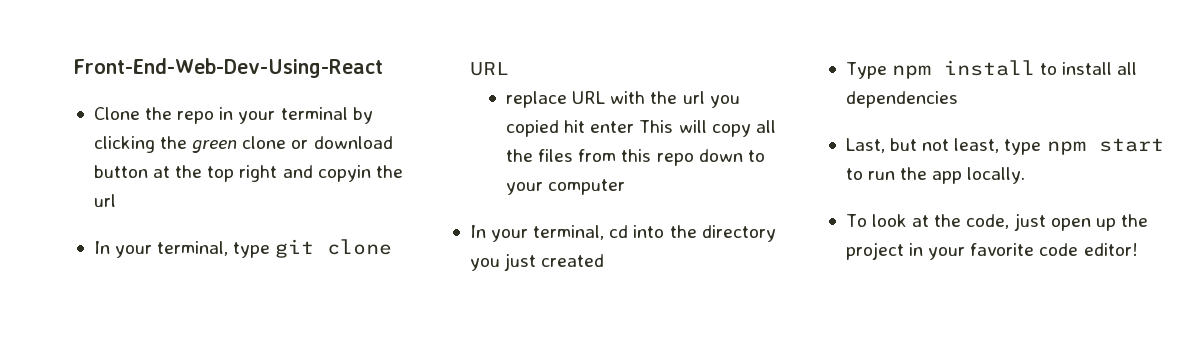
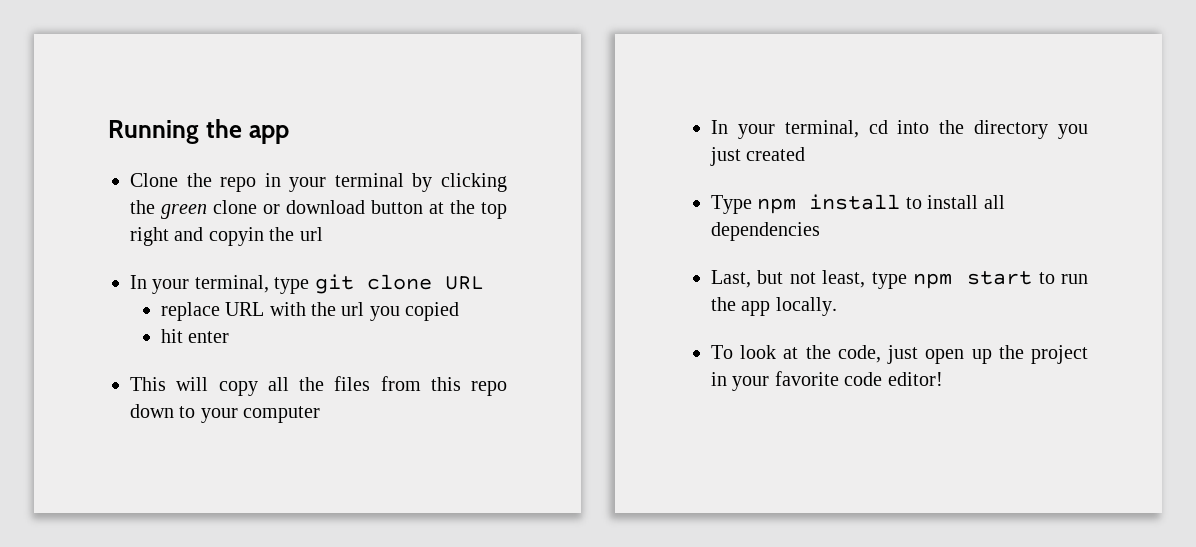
- Front-End-Web-Dev-Using-React
+ Running the app
- replace URL with the url you copied hit enter This will copy all the files from this repo down to your computer
+ replace URL with the url you copied
+ hit enter
+ This will copy all the files from this repo down to your computer

